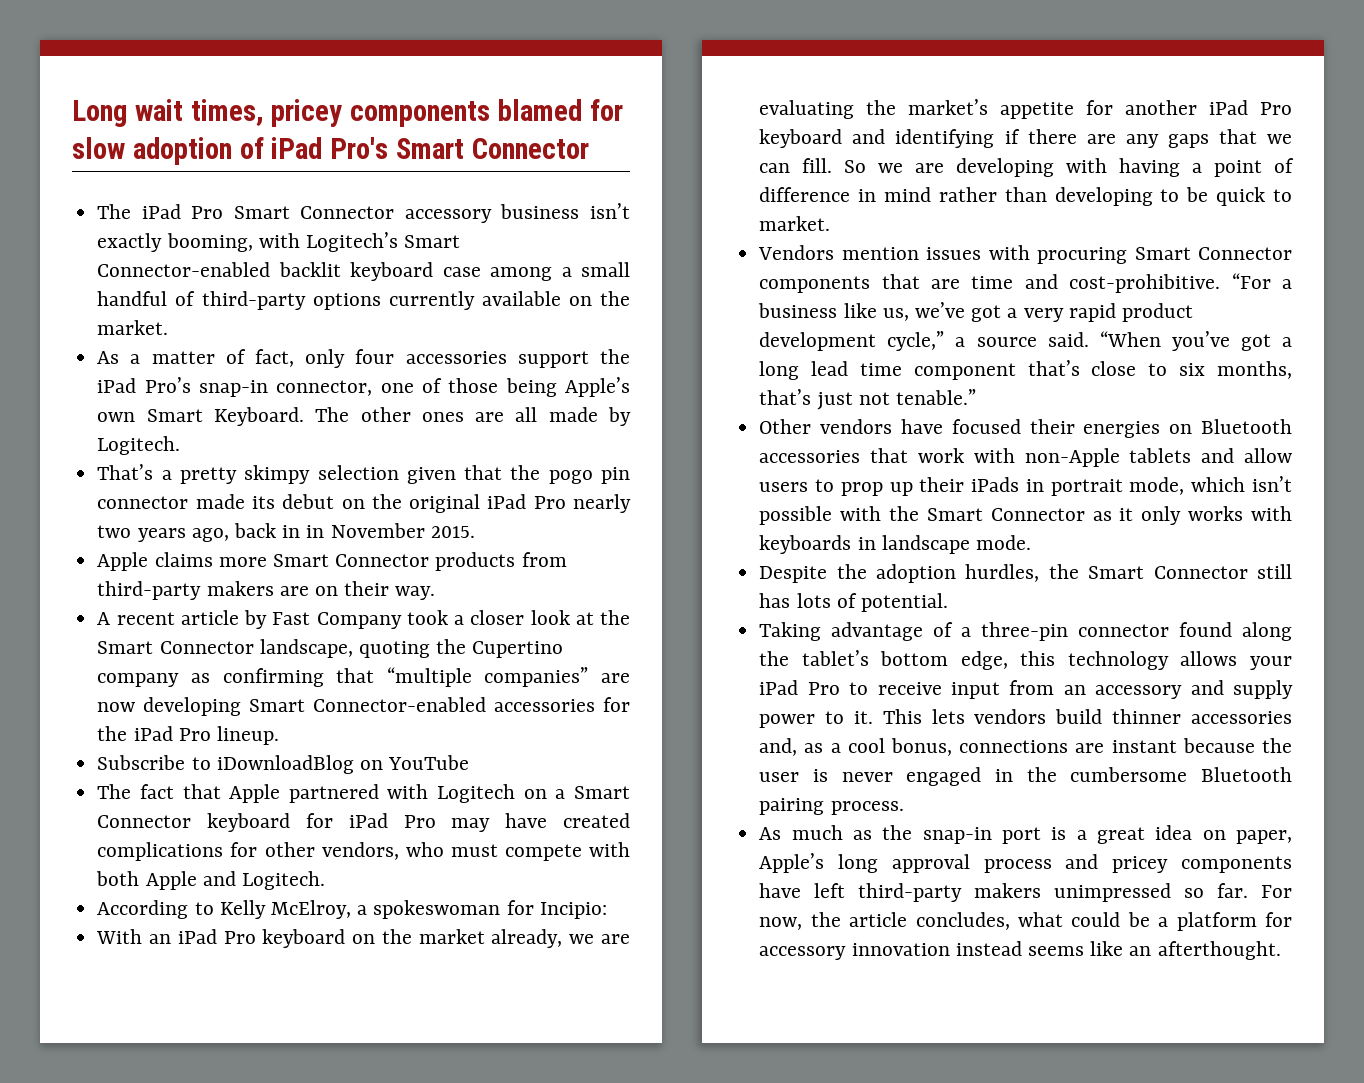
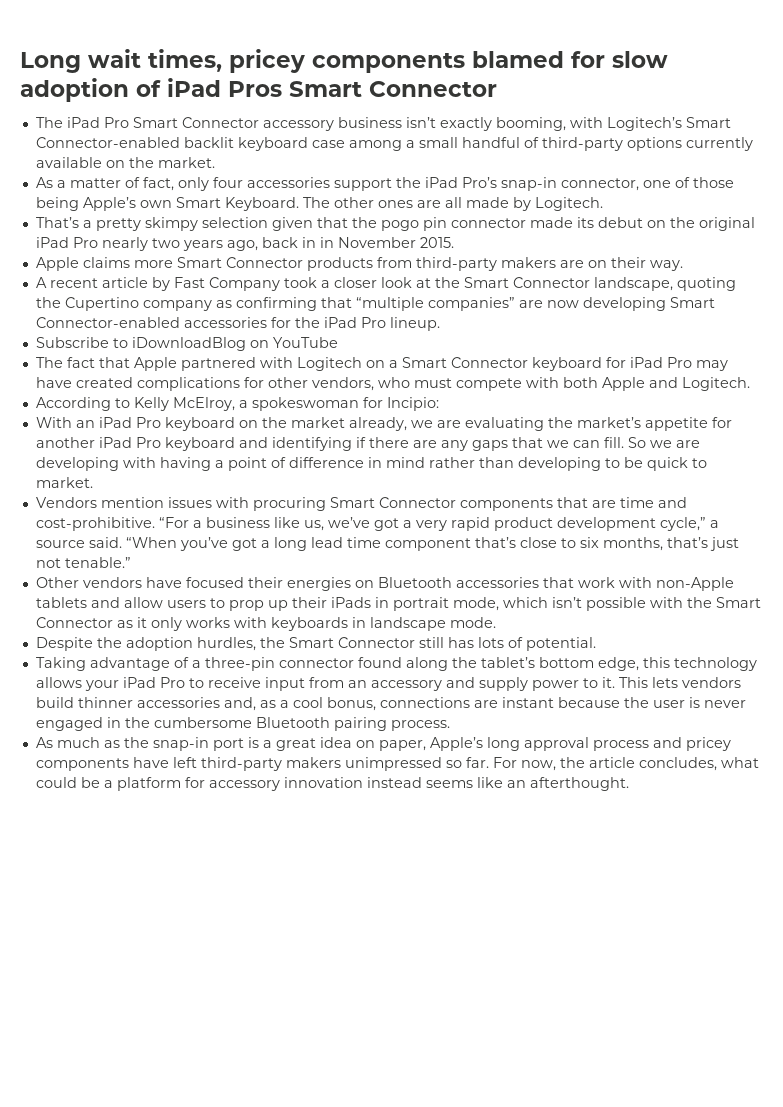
- Long wait times, pricey components blamed for slow adoption of iPad Pro's Smart Connector
+ Long wait times, pricey components blamed for slow adoption of iPad Pros Smart Connector

